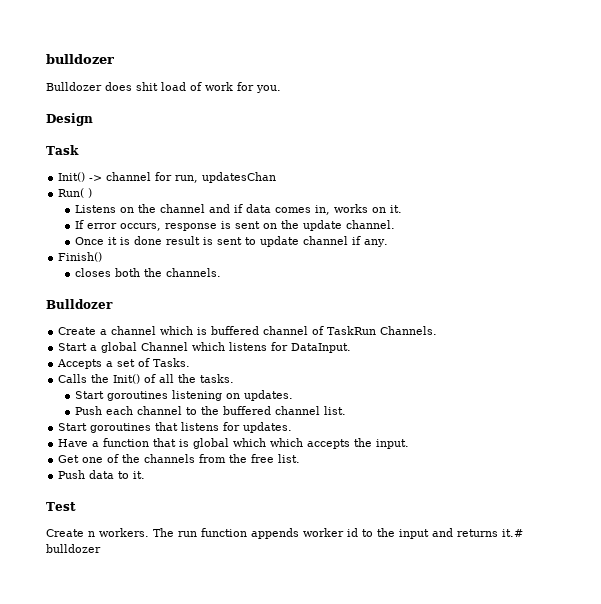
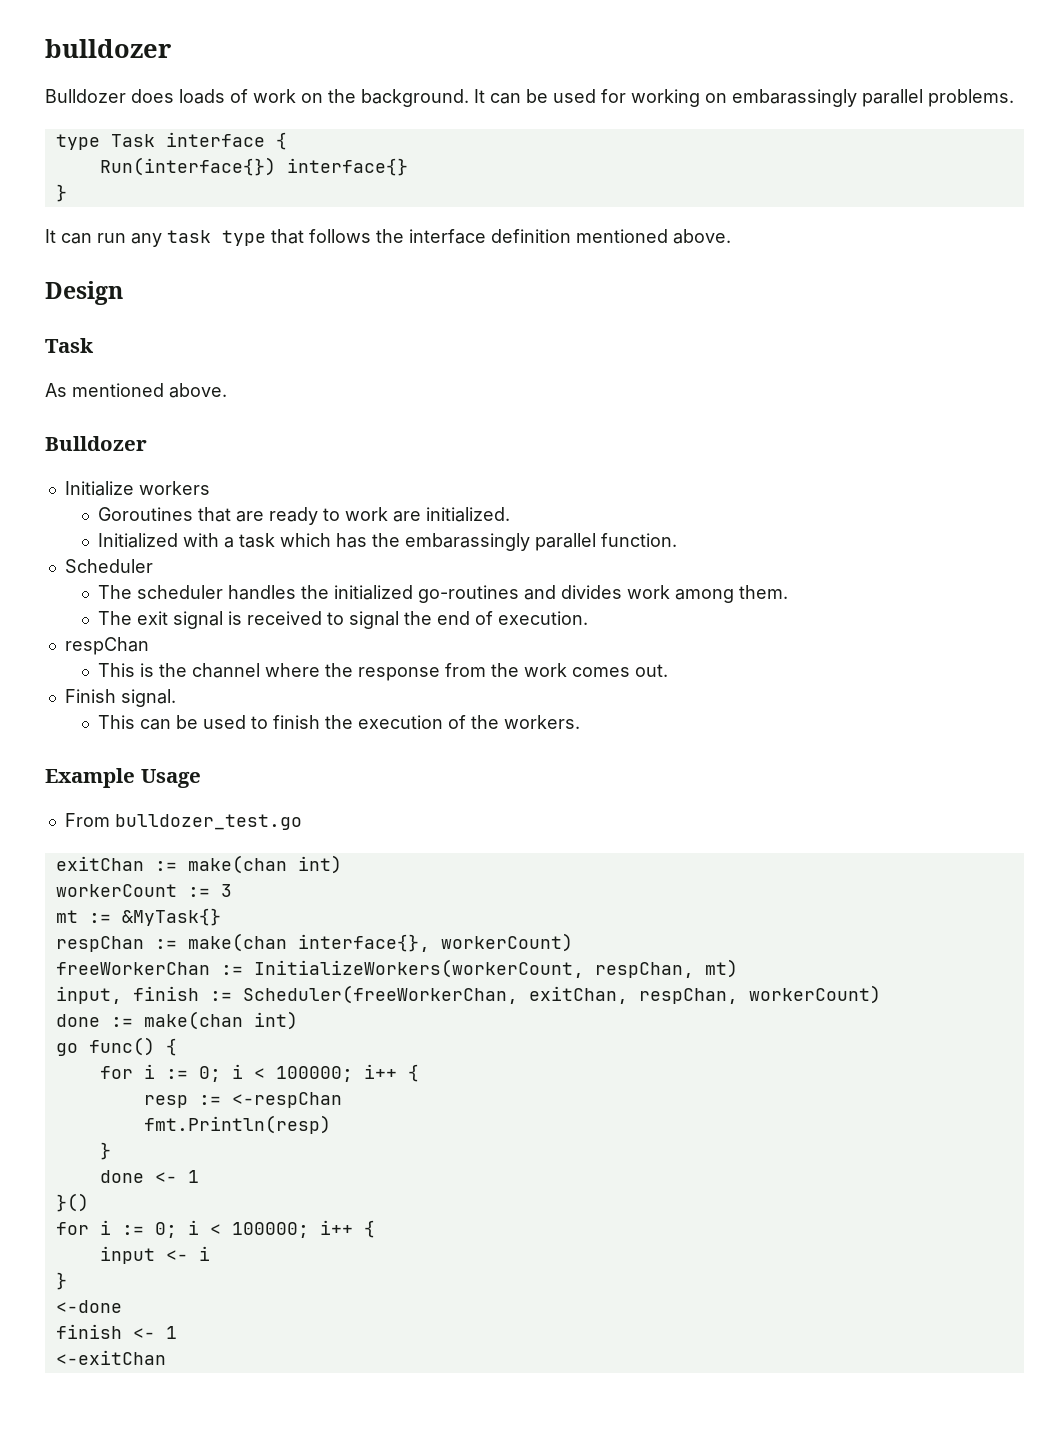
- Bulldozer does shit load of work for you.
+ Bulldozer does loads of work on the background. It can be used for working on embarassingly parallel problems.
+ type Task interface {
+ Run(interface{}) interface{}
+ }
+ It can run any task type that follows the interface definition mentioned above.
  Design
  Task
- Init() -> channel for run, updatesChan
- Run( )
- Listens on the channel and if data comes in, works on it.
- If error occurs, response is sent on the update channel.
- Once it is done result is sent to update channel if any.
- Finish()
- closes both the channels.
+ As mentioned above.
  Bulldozer
- Create a channel which is buffered channel of TaskRun Channels.
- Start a global Channel which listens for DataInput.
- Accepts a set of Tasks.
- Calls the Init() of all the tasks.
- Start goroutines listening on updates.
- Push each channel to the buffered channel list.
- Start goroutines that listens for updates.
- Have a function that is global which which accepts the input.
- Get one of the channels from the free list.
- Push data to it.
- Test
- Create n workers. The run function appends worker id to the input and returns it.# bulldozer
+ Initialize workers
+ Goroutines that are ready to work are initialized.
+ Initialized with a task which has the embarassingly parallel function.
+ Scheduler
+ The scheduler handles the initialized go-routines and divides work among them.
+ The exit signal is received to signal the end of execution.
+ respChan
+ This is the channel where the response from the work comes out.
+ Finish signal.
+ This can be used to finish the execution of the workers.
+ Example Usage
+ From bulldozer_test.go
+ exitChan := make(chan int)
+ workerCount := 3
+ mt := &MyTask{}
+ respChan := make(chan interface{}, workerCount)
+ freeWorkerChan := InitializeWorkers(workerCount, respChan, mt)
+ input, finish := Scheduler(freeWorkerChan, exitChan, respChan, workerCount)
+ done := make(chan int)
+ go func() {
+ for i := 0; i < 100000; i++ {
+ resp := <-respChan
+ fmt.Println(resp)
+ }
+ done <- 1
+ }()
+ for i := 0; i < 100000; i++ {
+ input <- i
+ }
+ <-done
+ finish <- 1
+ <-exitChan

